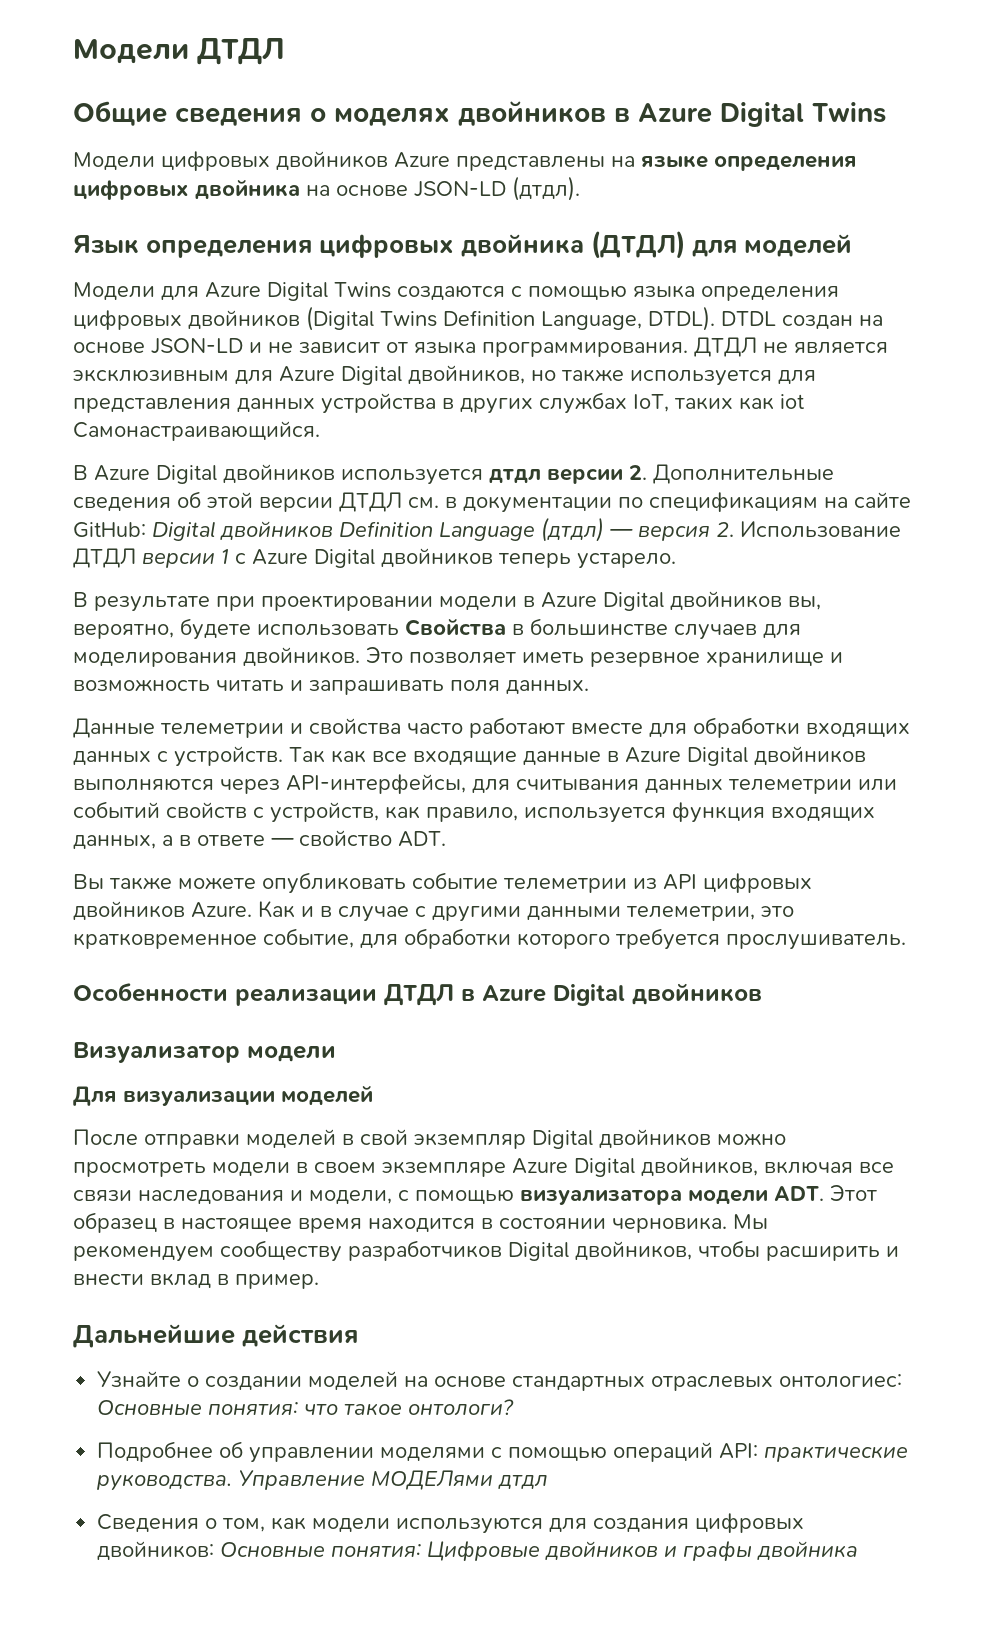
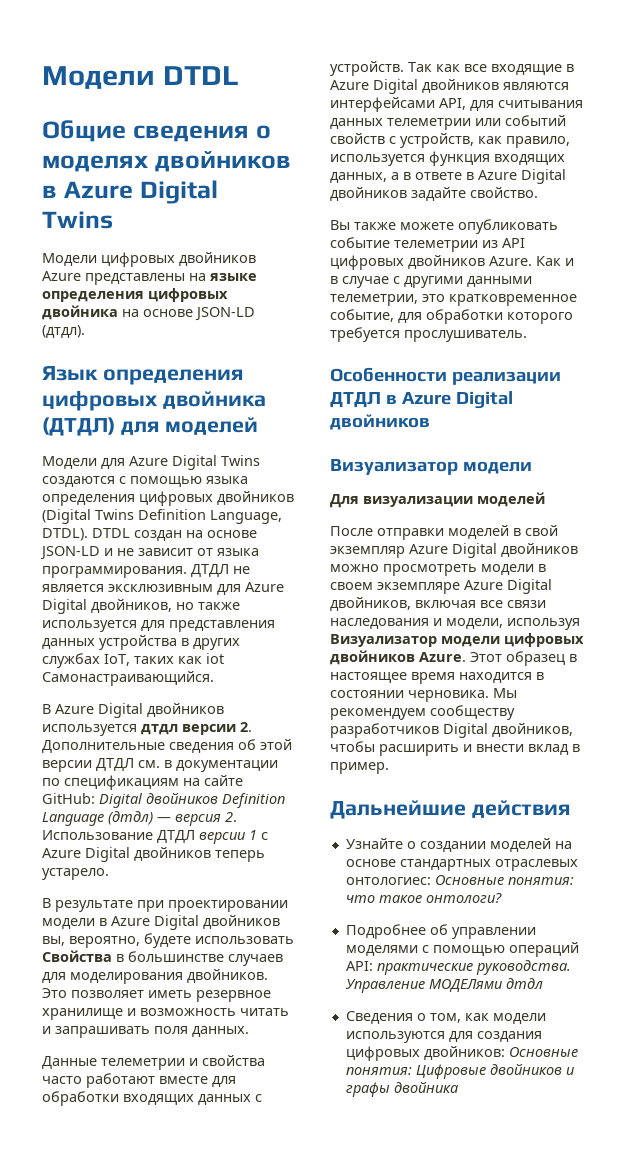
- Модели ДТДЛ
+ Модели DTDL
- Так как все входящие данные в Azure Digital двойников выполняются через API-интерфейсы, для считывания данных телеметрии или событий свойств с устройств, как правило, используется функция входящих данных, а в ответе — свойство ADT.
+ Так как все входящие в Azure Digital двойников являются интерфейсами API, для считывания данных телеметрии или событий свойств с устройств, как правило, используется функция входящих данных, а в ответе в Azure Digital двойников задайте свойство.
- После отправки моделей в свой экземпляр Digital двойников можно просмотреть модели в своем экземпляре Azure Digital двойников, включая все связи наследования и модели, с помощью визуализатора модели ADT. Этот образец в настоящее время находится в состоянии черновика.
+ После отправки моделей в свой экземпляр Azure Digital двойников можно просмотреть модели в своем экземпляре Azure Digital двойников, включая все связи наследования и модели, используя Визуализатор модели цифровых двойников Azure. Этот образец в настоящее время находится в состоянии черновика.

